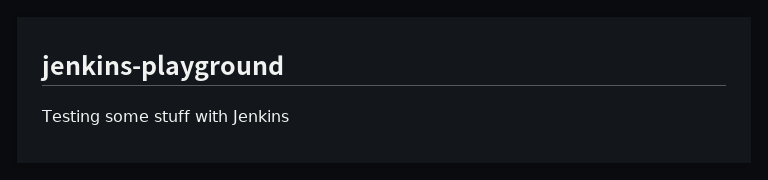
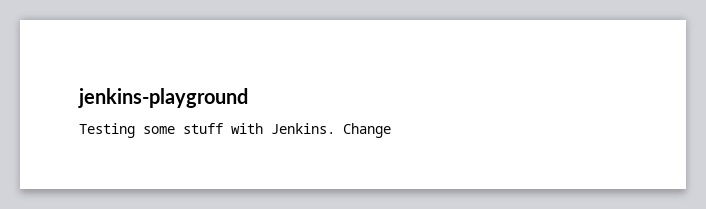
- Testing some stuff with Jenkins
+ Testing some stuff with Jenkins. Change

